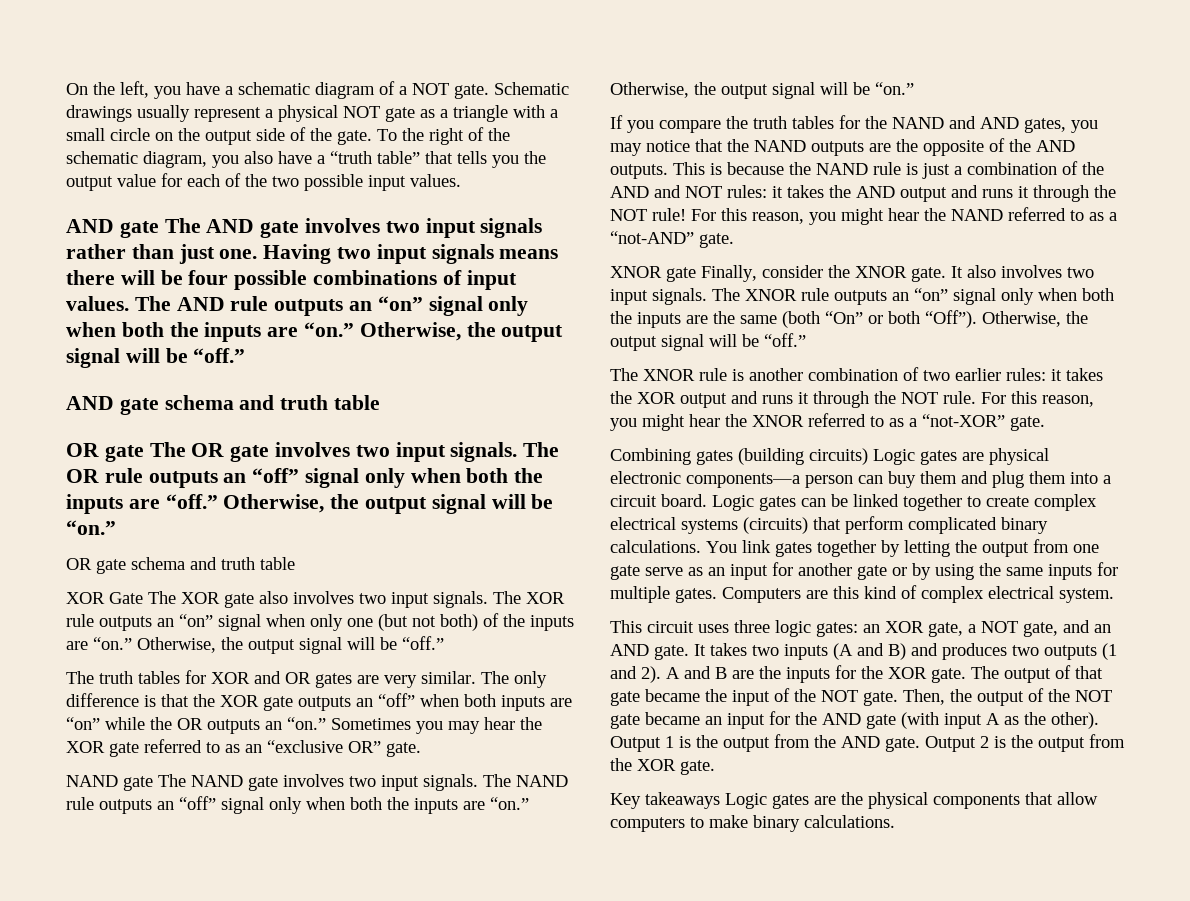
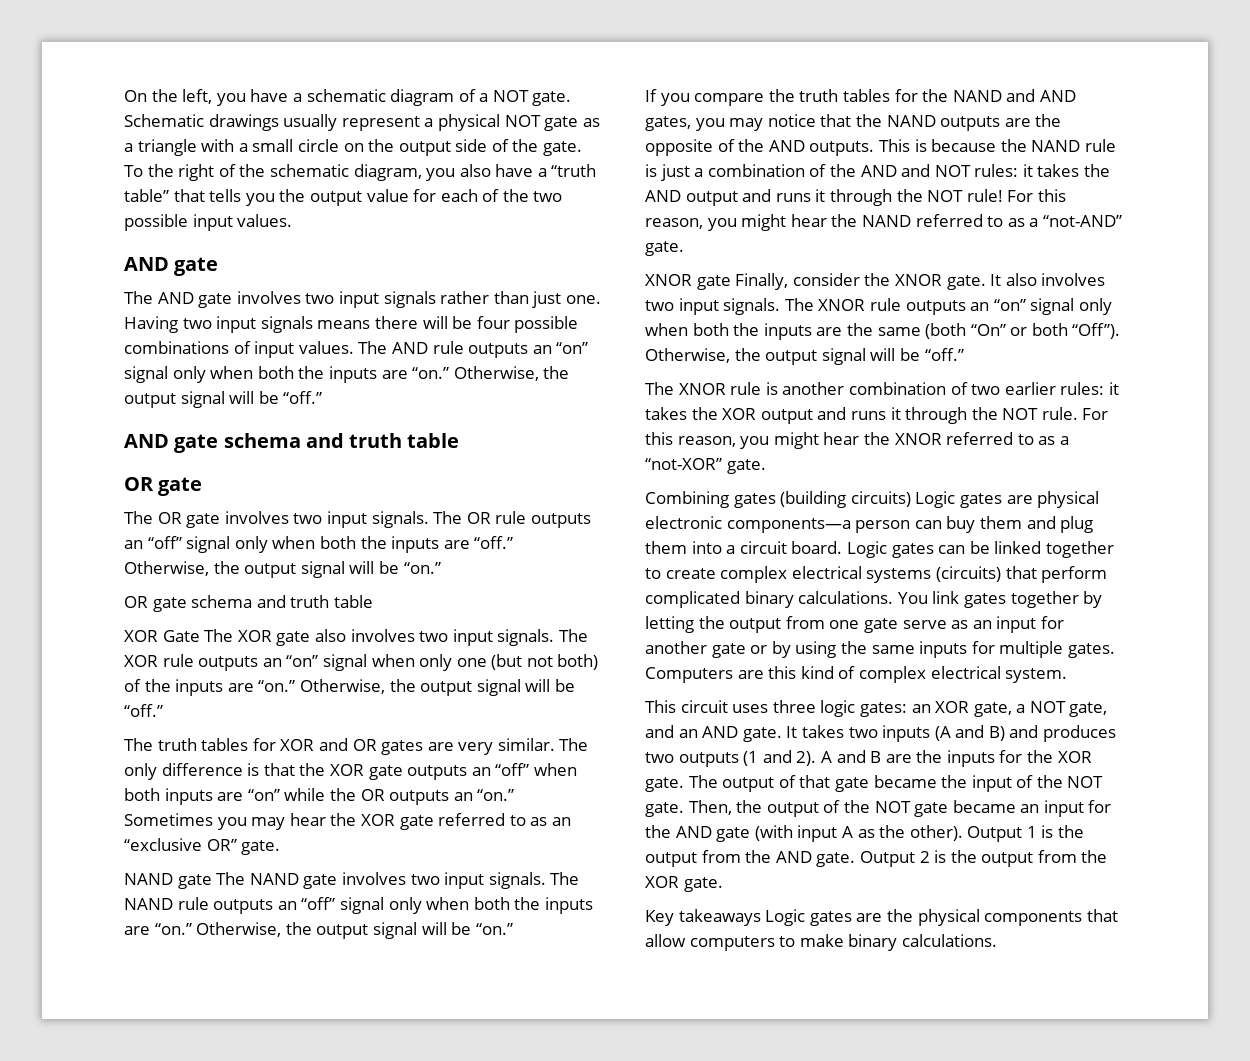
  To the right of the schematic diagram, you also have a “truth table” that tells you the output value for each of the two possible input values.
- AND gate The AND gate involves two input signals rather than just one.
+ AND gate
+ The AND gate involves two input signals rather than just one.
  AND gate schema and truth table
- OR gate The OR gate involves two input signals.
+ OR gate
+ The OR gate involves two input signals.

